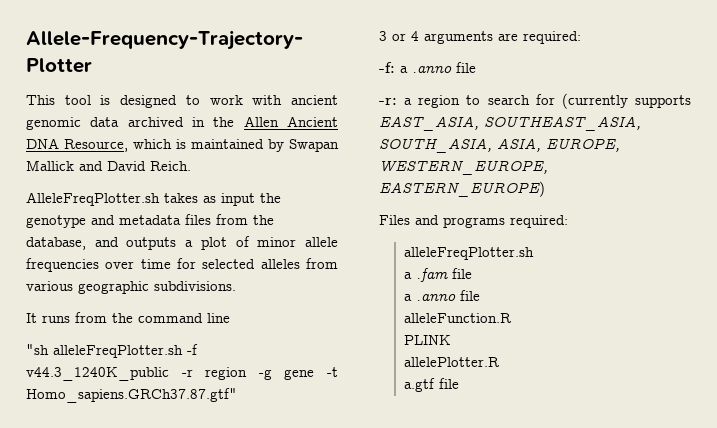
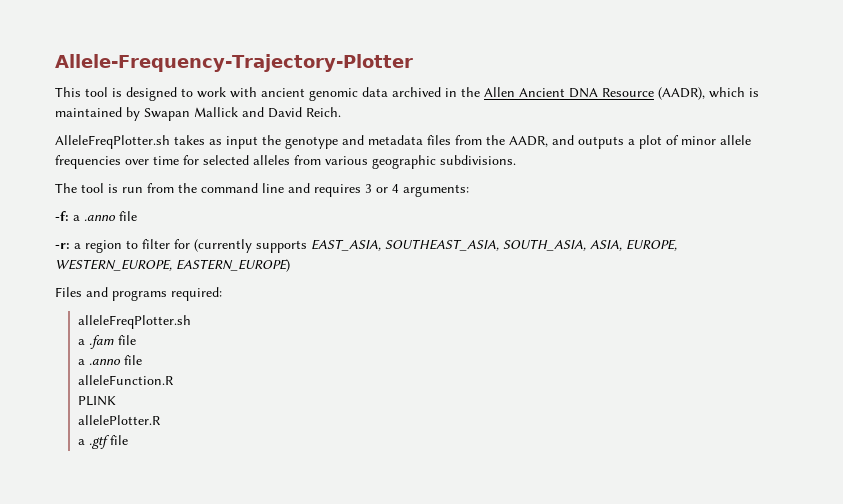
- This tool is designed to work with ancient genomic data archived in the Allen Ancient DNA Resource, which is maintained by Swapan Mallick and David Reich.
+ This tool is designed to work with ancient genomic data archived in the Allen Ancient DNA Resource (AADR), which is maintained by Swapan Mallick and David Reich.
- AlleleFreqPlotter.sh takes as input the genotype and metadata files from the database, and outputs a plot of minor allele frequencies over time for selected alleles from various geographic subdivisions.
+ AlleleFreqPlotter.sh takes as input the genotype and metadata files from the AADR, and outputs a plot of minor allele frequencies over time for selected alleles from various geographic subdivisions.
- It runs from the command line
- "sh alleleFreqPlotter.sh -f v44.3_1240K_public -r region -g gene -t Homo_sapiens.GRCh37.87.gtf"
- 3 or 4 arguments are required:
+ The tool is run from the command line and requires 3 or 4 arguments:
- -r: a region to search for (currently supports EAST_ASIA, SOUTHEAST_ASIA, SOUTH_ASIA, ASIA, EUROPE, WESTERN_EUROPE, EASTERN_EUROPE)
+ -r: a region to filter for (currently supports EAST_ASIA, SOUTHEAST_ASIA, SOUTH_ASIA, ASIA, EUROPE, WESTERN_EUROPE, EASTERN_EUROPE)
- a.gtf file
+ a .gtf file

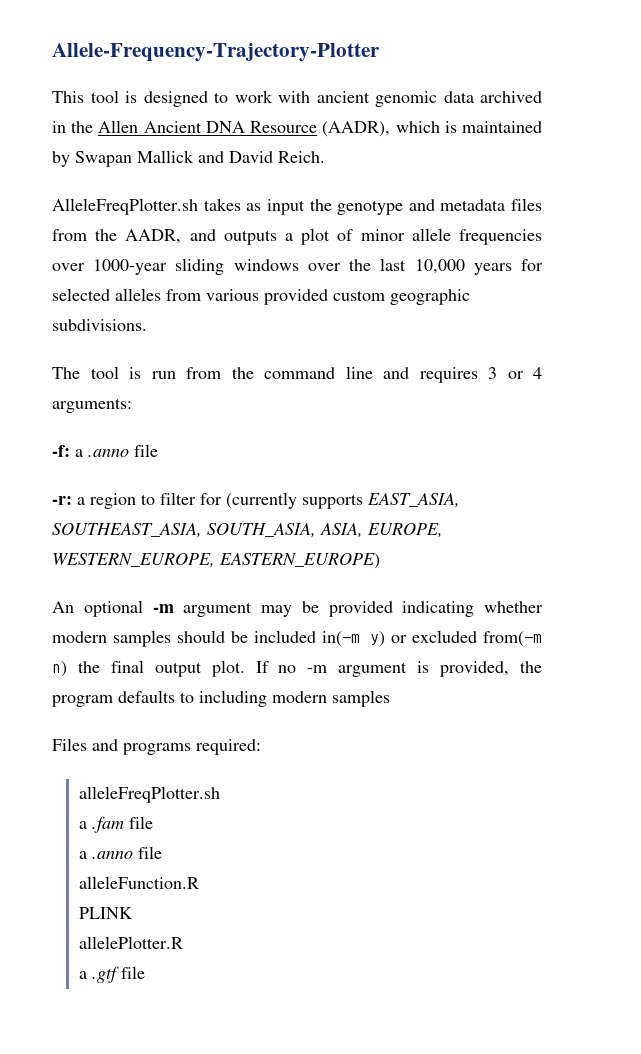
- AlleleFreqPlotter.sh takes as input the genotype and metadata files from the AADR, and outputs a plot of minor allele frequencies over time for selected alleles from various geographic subdivisions.
+ AlleleFreqPlotter.sh takes as input the genotype and metadata files from the AADR, and outputs a plot of minor allele frequencies over 1000-year sliding windows over the last 10,000 years for selected alleles from various provided custom geographic subdivisions.
+ An optional -m argument may be provided indicating whether modern samples should be included in(-m y) or excluded from(-m n) the final output plot. If no -m argument is provided, the program defaults to including modern samples

